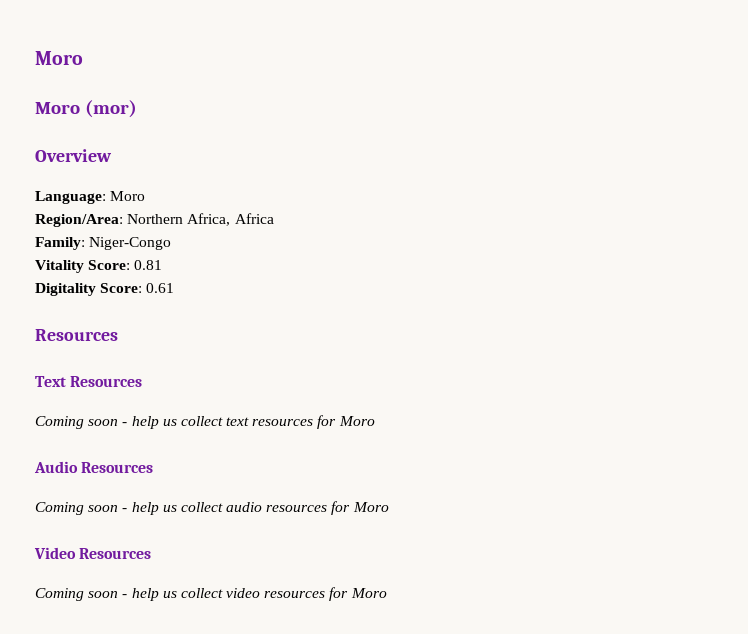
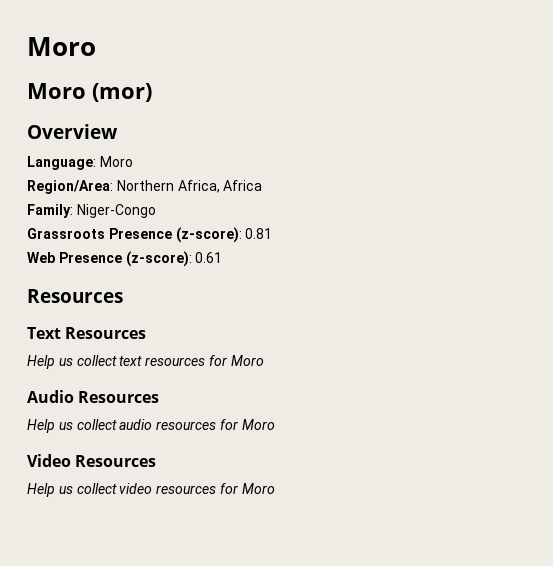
- Vitality Score: 0.81
- Digitality Score: 0.61
+ Grassroots Presence (z-score): 0.81
+ Web Presence (z-score): 0.61
- Coming soon - help us collect text resources for Moro
+ Help us collect text resources for Moro
- Coming soon - help us collect audio resources for Moro
+ Help us collect audio resources for Moro
- Coming soon - help us collect video resources for Moro
+ Help us collect video resources for Moro

